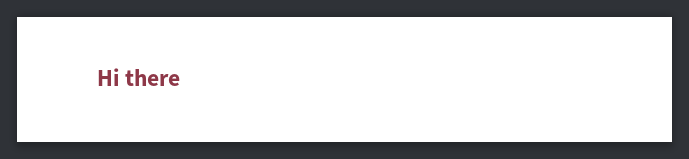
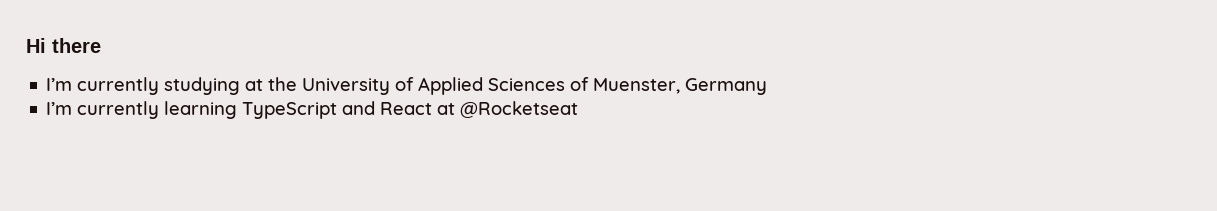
+ I’m currently studying at the University of Applied Sciences of Muenster, Germany
+ I’m currently learning TypeScript and React at @Rocketseat

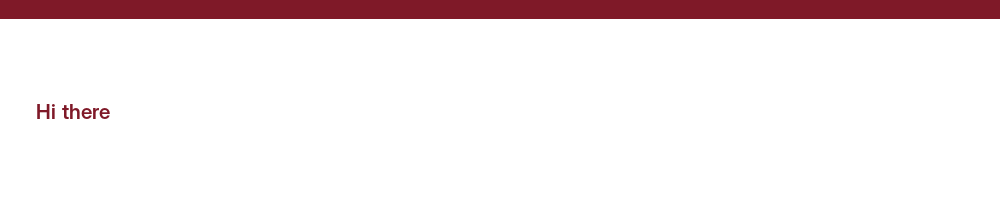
- I’m currently studying at the University of Applied Sciences of Muenster, Germany
- I’m currently learning TypeScript and React at @Rocketseat

